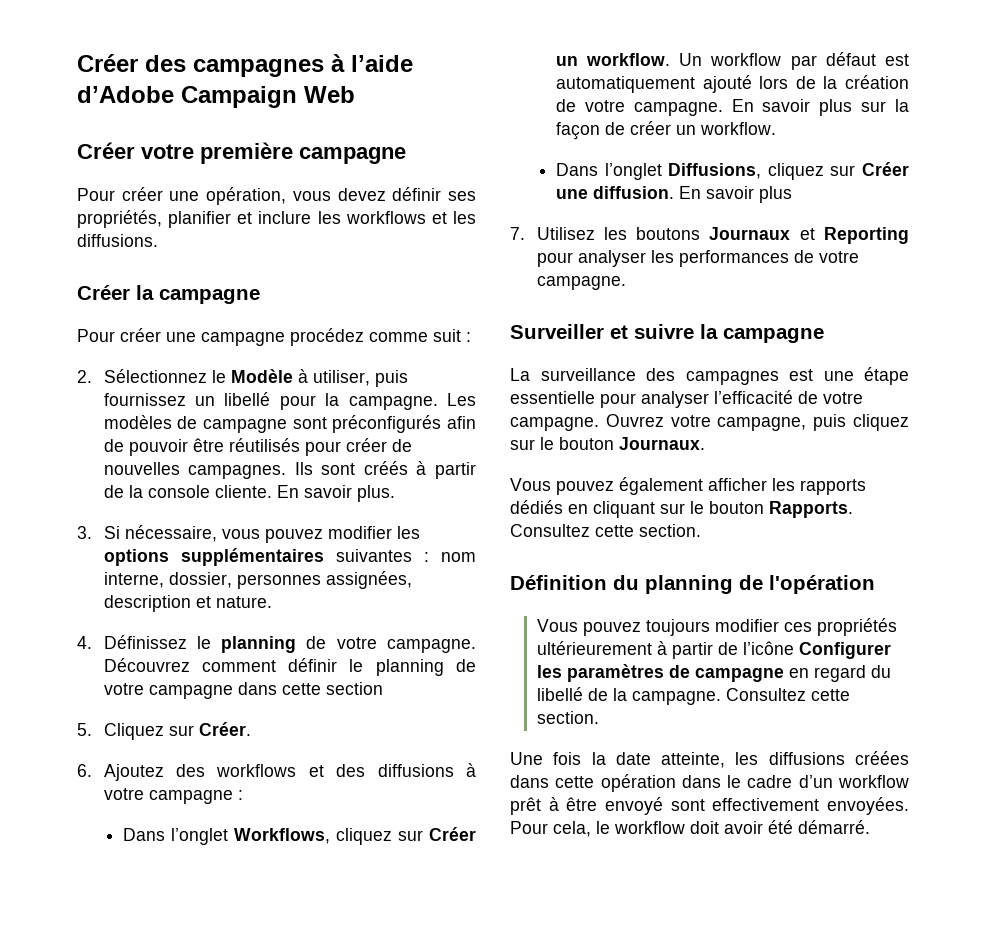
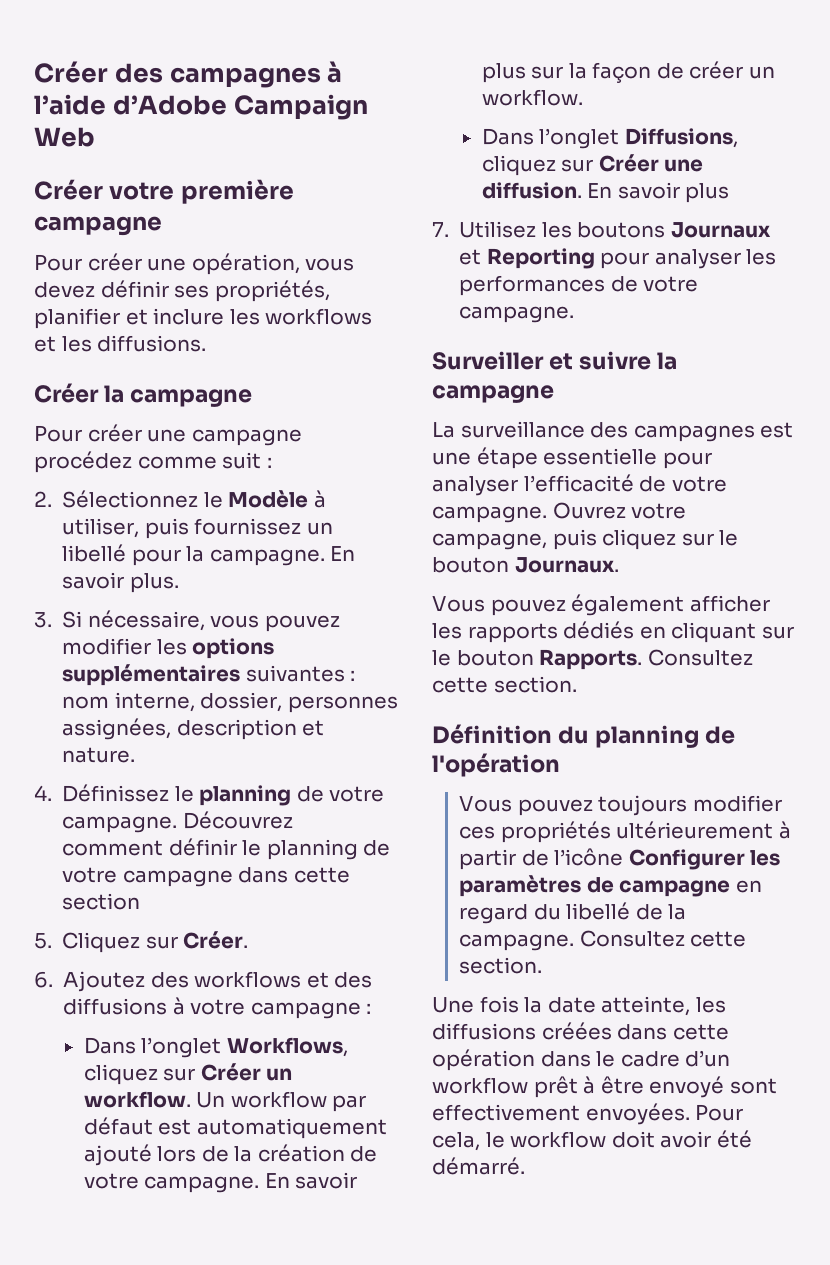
- Les modèles de campagne sont préconfigurés afin de pouvoir être réutilisés pour créer de nouvelles campagnes. Ils sont créés à partir de la console cliente.

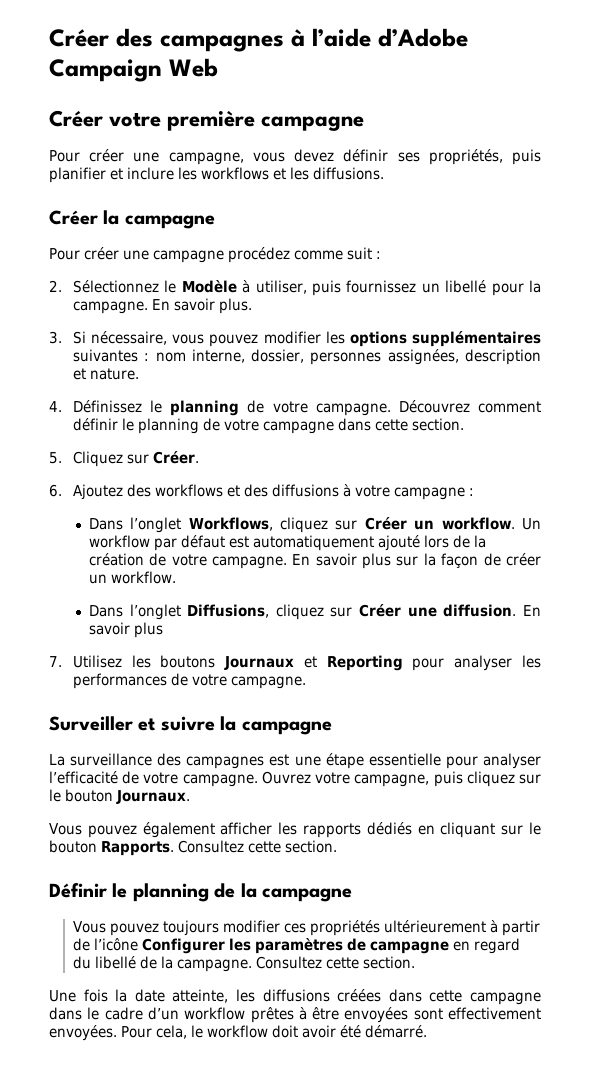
- Pour créer une opération, vous devez définir ses propriétés, planifier et inclure les workflows et les diffusions.
+ Pour créer une campagne, vous devez définir ses propriétés, puis planifier et inclure les workflows et les diffusions.
- Découvrez comment définir le planning de votre campagne dans cette section
+ Découvrez comment définir le planning de votre campagne dans cette section.
- Définition du planning de l'opération
+ Définir le planning de la campagne
- Une fois la date atteinte, les diffusions créées dans cette opération dans le cadre d’un workflow prêt à être envoyé sont effectivement envoyées.
+ Une fois la date atteinte, les diffusions créées dans cette campagne dans le cadre d’un workflow prêtes à être envoyées sont effectivement envoyées.

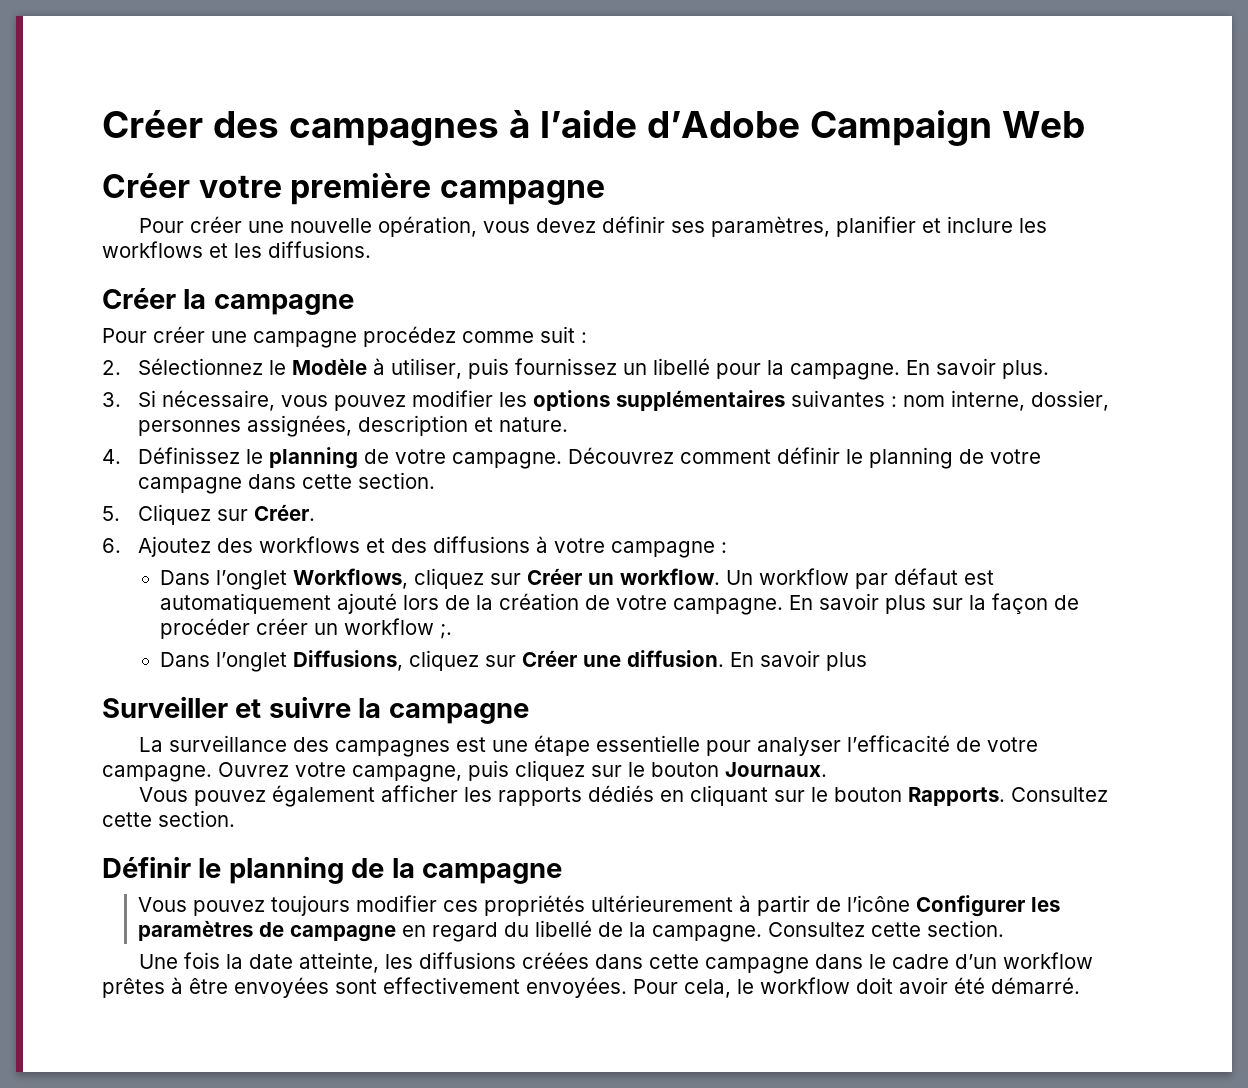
- Pour créer une campagne, vous devez définir ses propriétés, puis planifier et inclure les workflows et les diffusions.
+ Pour créer une nouvelle opération, vous devez définir ses paramètres, planifier et inclure les workflows et les diffusions.
- En savoir plus sur la façon de créer un workflow.
+ En savoir plus sur la façon de procéder créer un workflow ;.
- 7. Utilisez les boutons Journaux et Reporting pour analyser les performances de votre campagne.

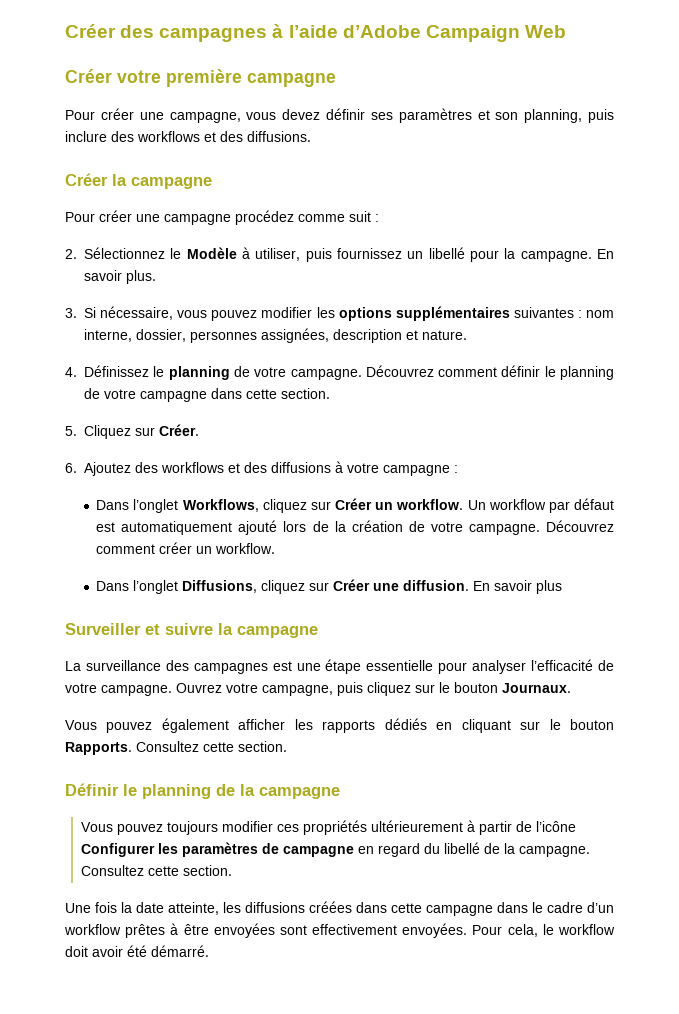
- Pour créer une nouvelle opération, vous devez définir ses paramètres, planifier et inclure les workflows et les diffusions.
+ Pour créer une campagne, vous devez définir ses paramètres et son planning, puis inclure des workflows et des diffusions.
- En savoir plus sur la façon de procéder créer un workflow ;.
+ Découvrez comment créer un workflow.

